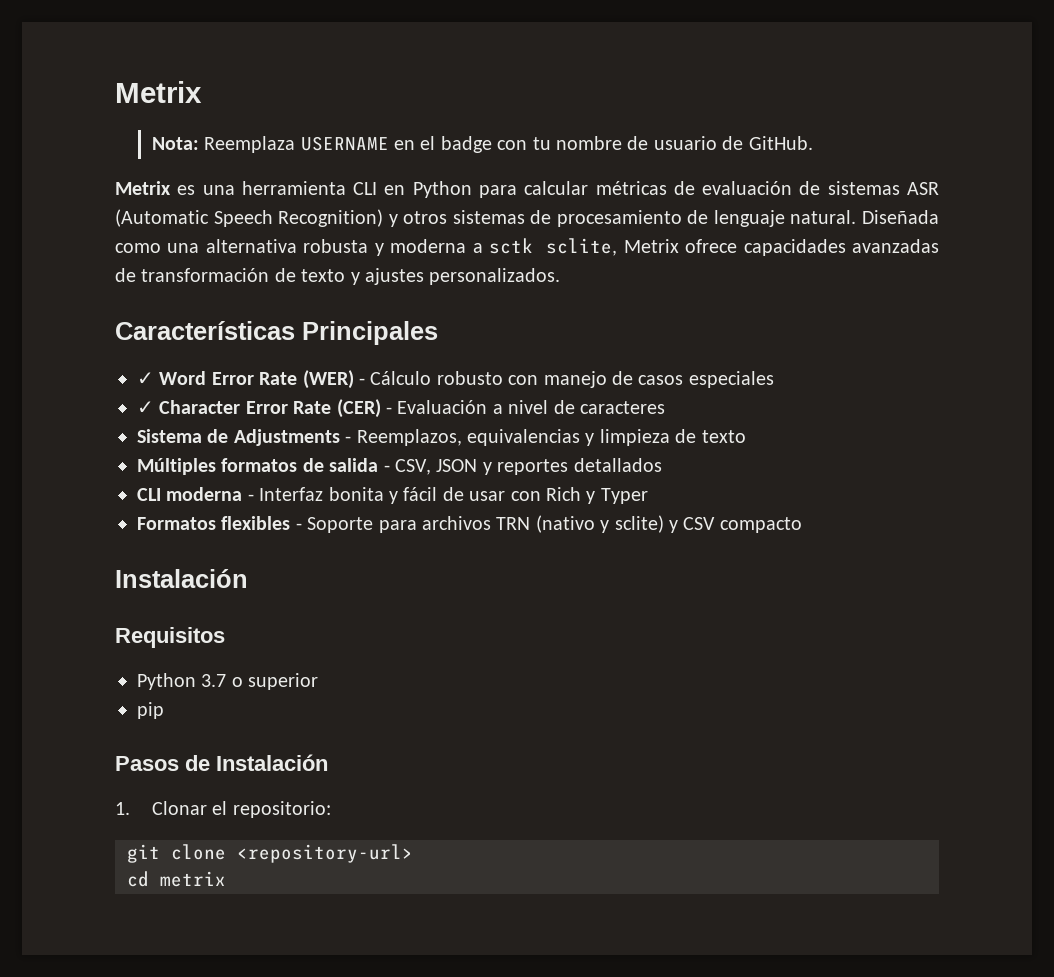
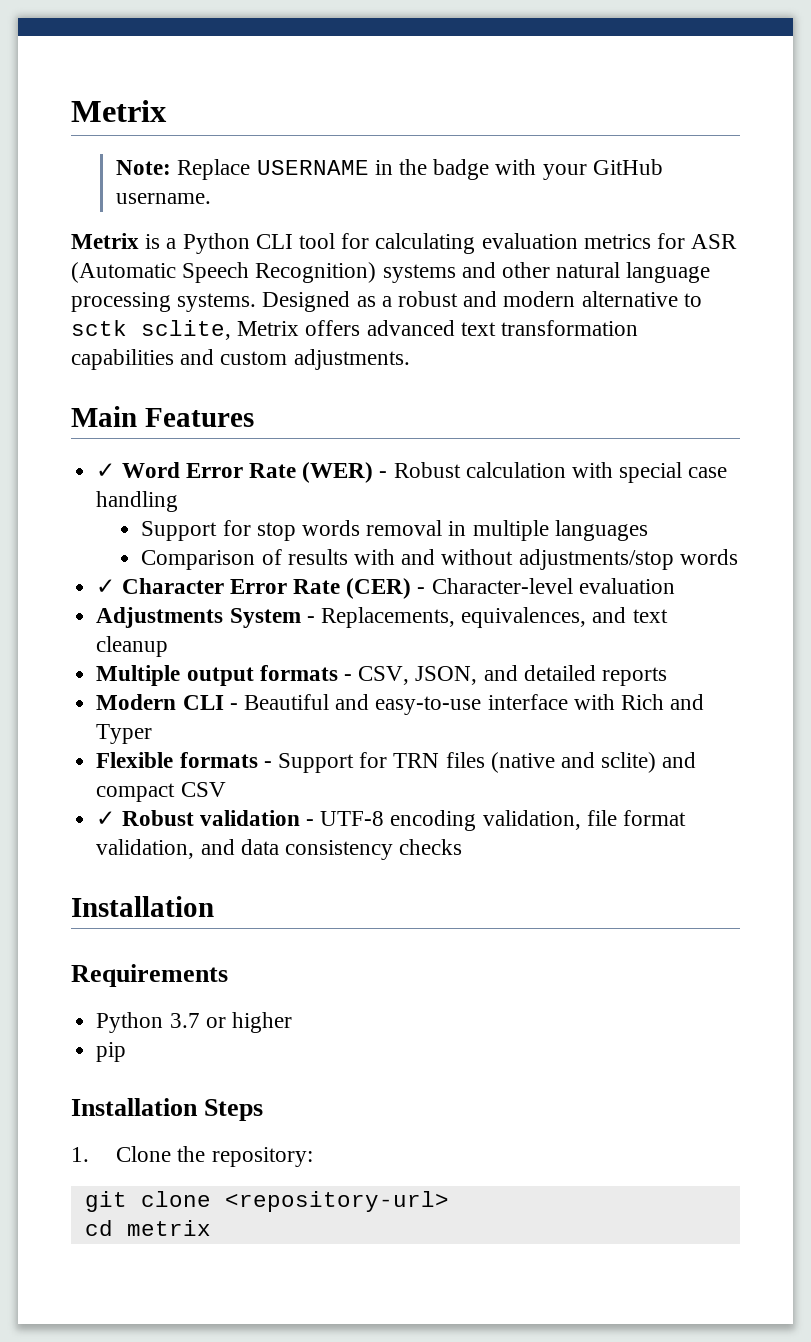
- Nota: Reemplaza USERNAME en el badge con tu nombre de usuario de GitHub.
- Metrix es una herramienta CLI en Python para calcular métricas de evaluación de sistemas ASR (Automatic Speech Recognition) y otros sistemas de procesamiento de lenguaje natural. Diseñada como una alternativa robusta y moderna a sctk sclite, Metrix ofrece capacidades avanzadas de transformación de texto y ajustes personalizados.
- Características Principales
+ Note: Replace USERNAME in the badge with your GitHub username.
+ Metrix is a Python CLI tool for calculating evaluation metrics for ASR (Automatic Speech Recognition) systems and other natural language processing systems. Designed as a robust and modern alternative to sctk sclite, Metrix offers advanced text transformation capabilities and custom adjustments.
+ Main Features
- ✓ Word Error Rate (WER) - Cálculo robusto con manejo de casos especiales
+ ✓ Word Error Rate (WER) - Robust calculation with special case handling
+ Support for stop words removal in multiple languages
+ Comparison of results with and without adjustments/stop words
- ✓ Character Error Rate (CER) - Evaluación a nivel de caracteres
- Sistema de Adjustments - Reemplazos, equivalencias y limpieza de texto
- Múltiples formatos de salida - CSV, JSON y reportes detallados
- CLI moderna - Interfaz bonita y fácil de usar con Rich y Typer
- Formatos flexibles - Soporte para archivos TRN (nativo y sclite) y CSV compacto
- Instalación
- Requisitos
+ ✓ Character Error Rate (CER) - Character-level evaluation
+ Adjustments System - Replacements, equivalences, and text cleanup
+ Multiple output formats - CSV, JSON, and detailed reports
+ Modern CLI - Beautiful and easy-to-use interface with Rich and Typer
+ Flexible formats - Support for TRN files (native and sclite) and compact CSV
+ ✓ Robust validation - UTF-8 encoding validation, file format validation, and data consistency checks
+ Installation
+ Requirements
- Python 3.7 o superior
+ Python 3.7 or higher
- Pasos de Instalación
- 1. Clonar el repositorio:
+ Installation Steps
+ 1. Clone the repository:

